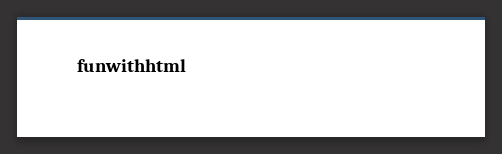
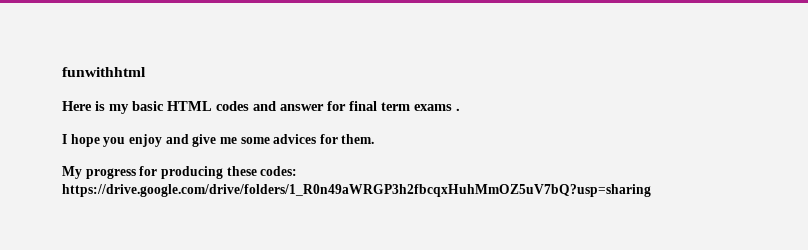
+ Here is my basic HTML codes and answer for final term exams .
+ I hope you enjoy and give me some advices for them.
+ My progress for producing these codes: https://drive.google.com/drive/folders/1_R0n49aWRGP3h2fbcqxHuhMmOZ5uV7bQ?usp=sharing

